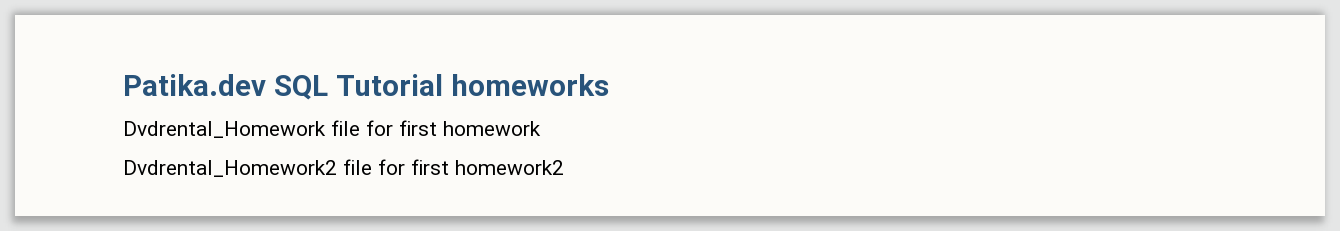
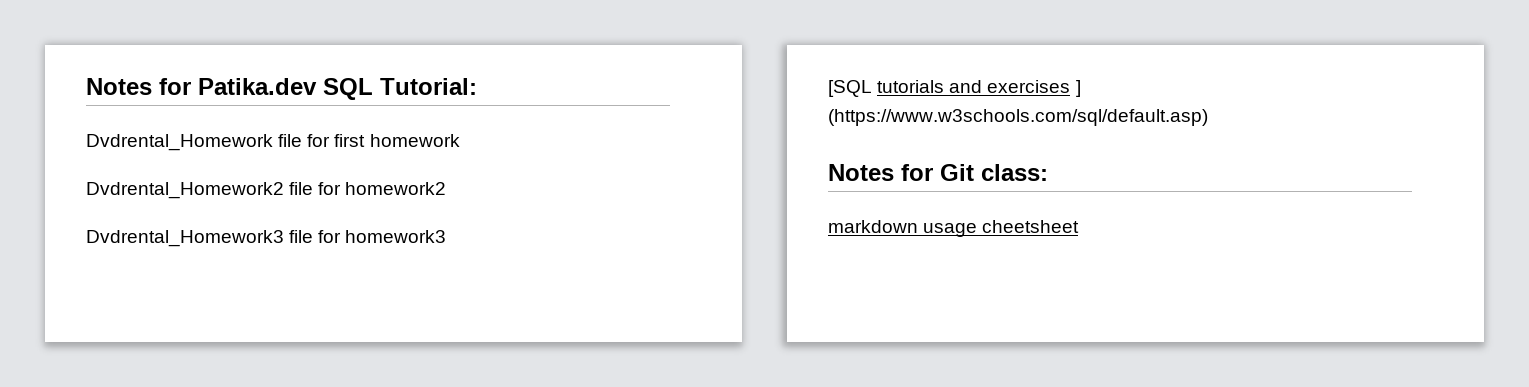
- Patika.dev SQL Tutorial homeworks
+ Notes for Patika.dev SQL Tutorial:
- Dvdrental_Homework2 file for first homework2
+ Dvdrental_Homework2 file for homework2
+ Dvdrental_Homework3 file for homework3
+ [SQL tutorials and exercises ] (https://www.w3schools.com/sql/default.asp)
+ Notes for Git class:
+ markdown usage cheetsheet

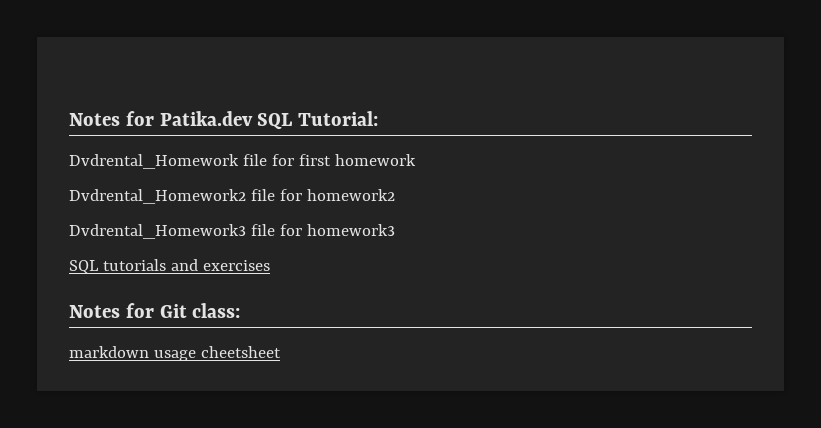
- [SQL tutorials and exercises ] (https://www.w3schools.com/sql/default.asp)
+ SQL tutorials and exercises

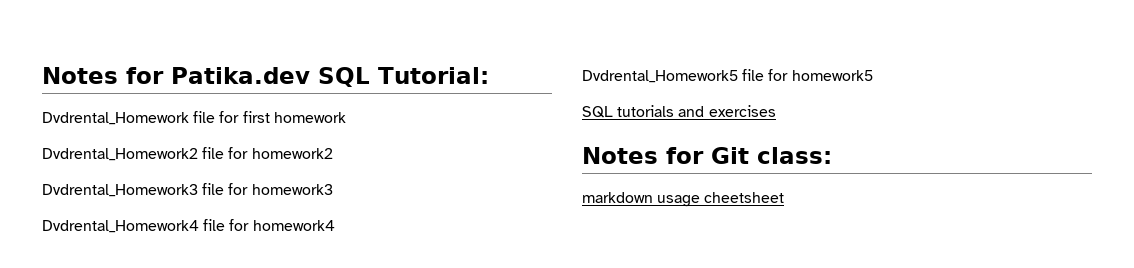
+ Dvdrental_Homework4 file for homework4
+ Dvdrental_Homework5 file for homework5

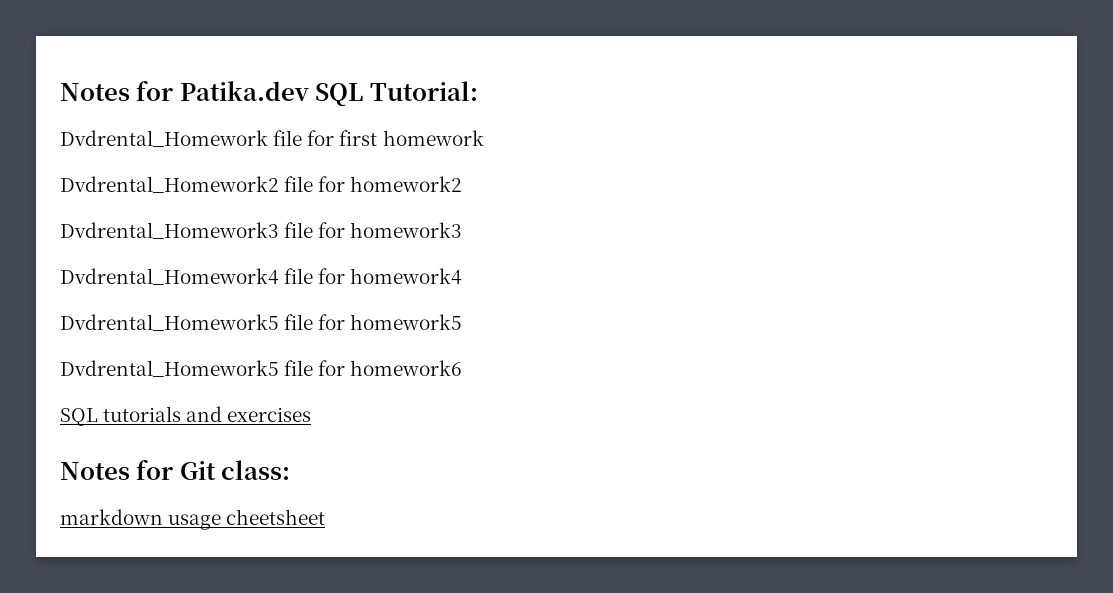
+ Dvdrental_Homework5 file for homework6

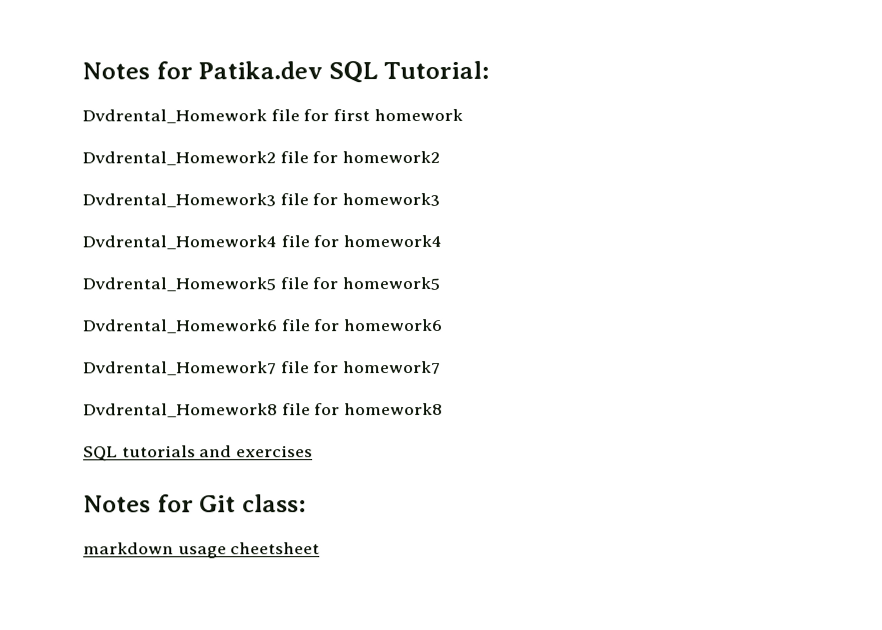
- Dvdrental_Homework5 file for homework6
+ Dvdrental_Homework6 file for homework6
+ Dvdrental_Homework7 file for homework7
+ Dvdrental_Homework8 file for homework8

